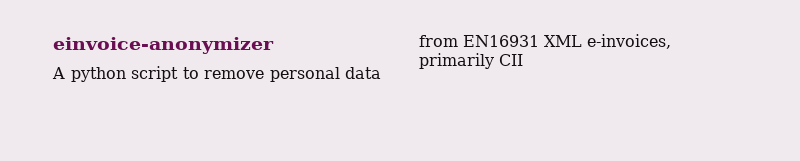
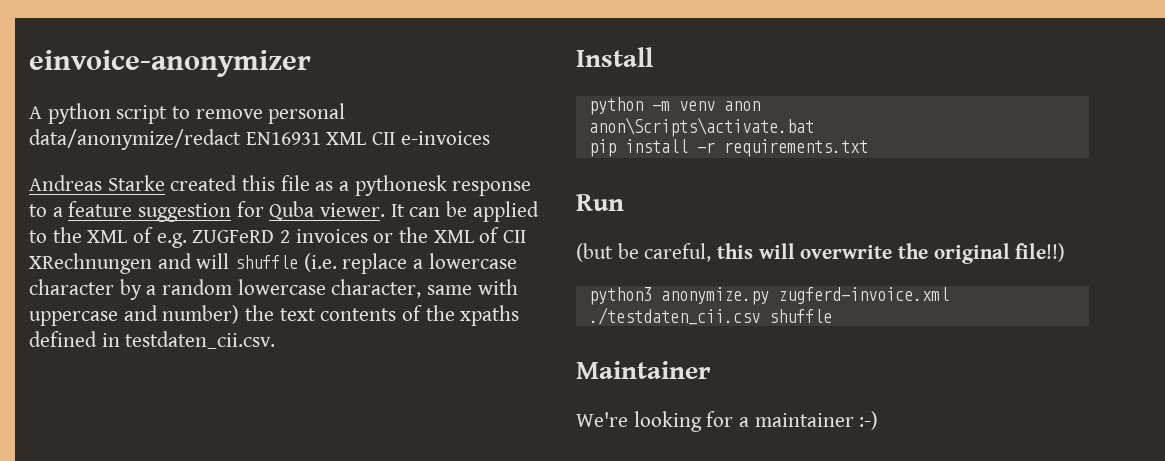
- A python script to remove personal data from EN16931 XML e-invoices, primarily CII
+ A python script to remove personal data/anonymize/redact EN16931 XML CII e-invoices
+ Andreas Starke created this file as a pythonesk response to a feature suggestion for Quba viewer. It can be applied to the XML of e.g. ZUGFeRD 2 invoices or the XML of CII XRechnungen and will shuffle (i.e. replace a lowercase character by a random lowercase character, same with uppercase and number) the text contents of the xpaths defined in testdaten_cii.csv.
+ Install
+ python -m venv anon
+ anon\Scripts\activate.bat
+ pip install -r requirements.txt
+ Run
+ (but be careful, this will overwrite the original file!!)
+ python3 anonymize.py zugferd-invoice.xml ./testdaten_cii.csv shuffle
+ Maintainer
+ We're looking for a maintainer :-)

